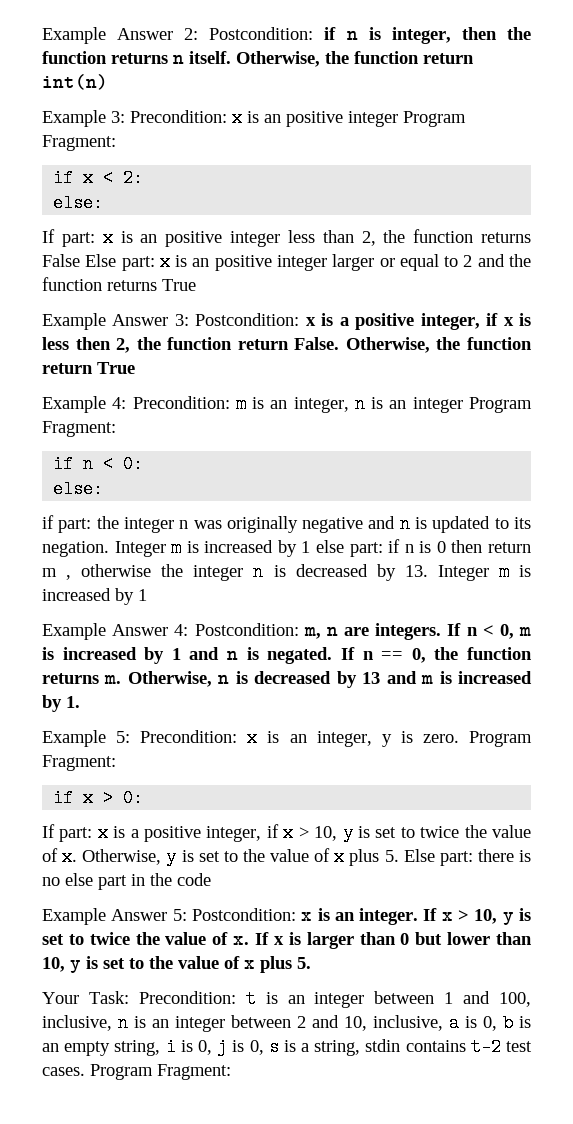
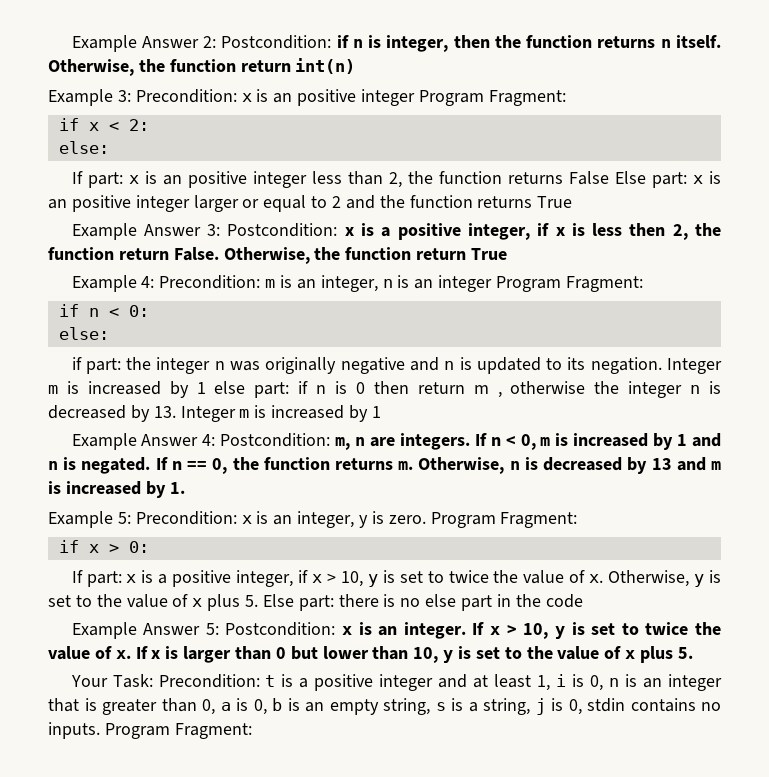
- Your Task: Precondition: t is an integer between 1 and 100, inclusive, n is an integer between 2 and 10, inclusive, a is 0, b is an empty string, i is 0, j is 0, s is a string, stdin contains t-2 test cases.
+ Your Task: Precondition: t is a positive integer and at least 1, i is 0, n is an integer that is greater than 0, a is 0, b is an empty string, s is a string, j is 0, stdin contains no inputs.

